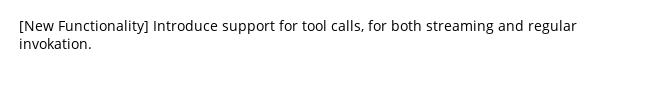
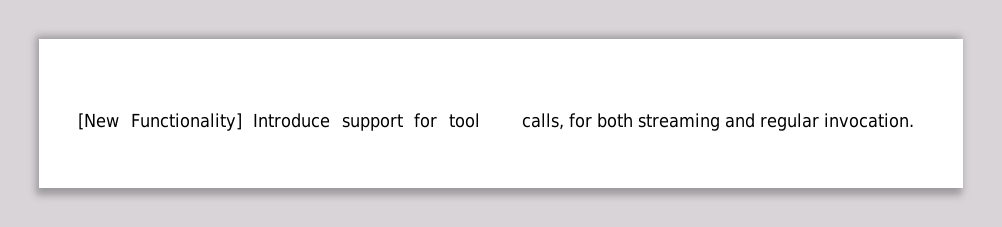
- [New Functionality] Introduce support for tool calls, for both streaming and regular invokation.
+ [New Functionality] Introduce support for tool calls, for both streaming and regular invocation.

